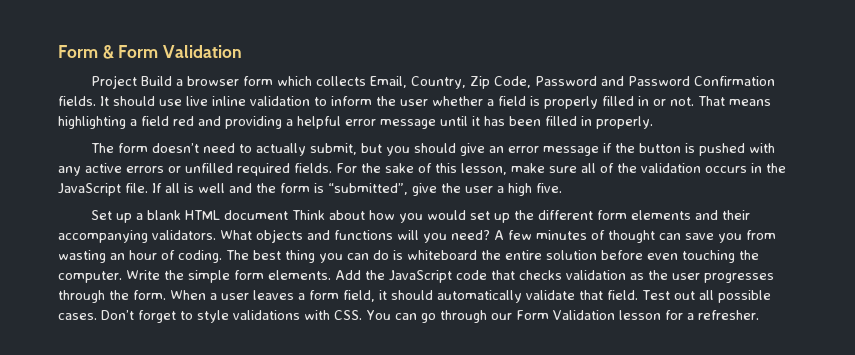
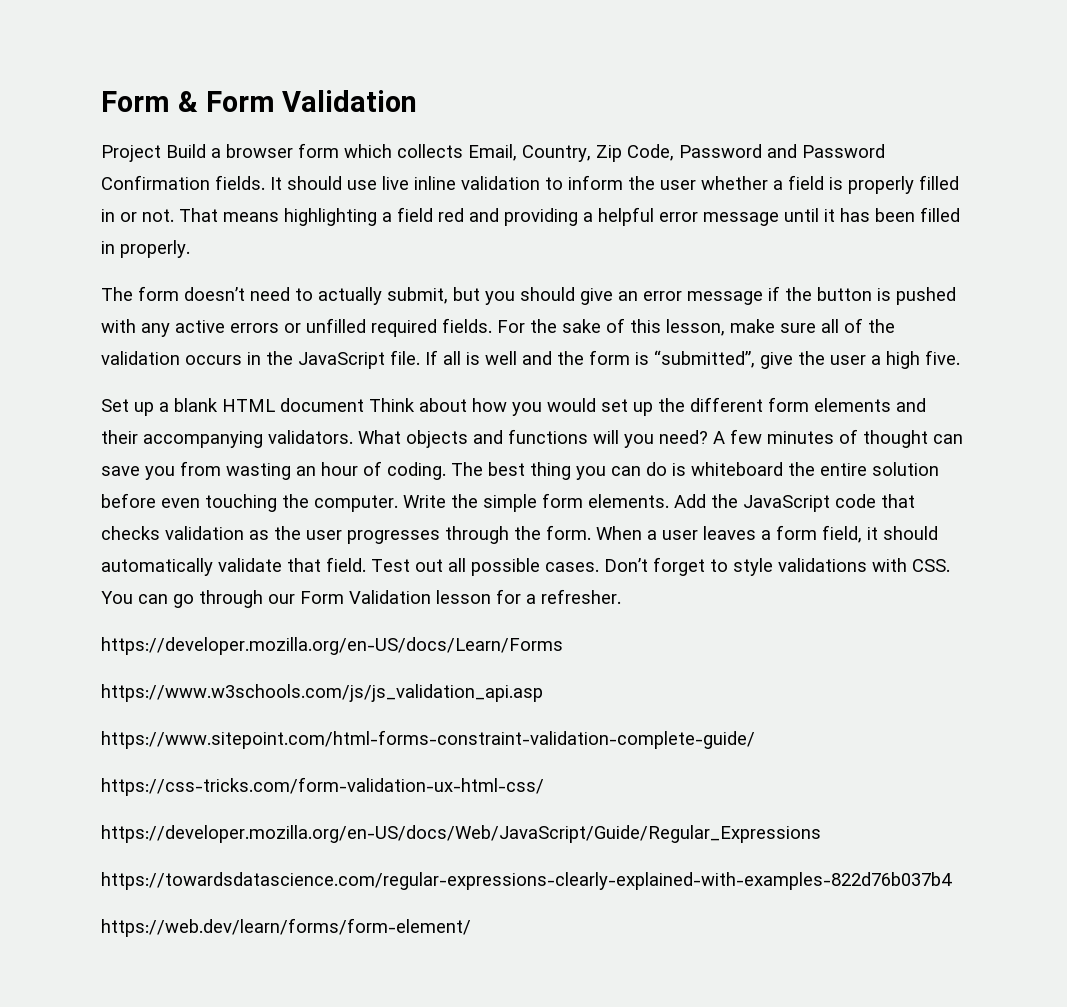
+ https://developer.mozilla.org/en-US/docs/Learn/Forms
+ https://www.w3schools.com/js/js_validation_api.asp
+ https://www.sitepoint.com/html-forms-constraint-validation-complete-guide/
+ https://css-tricks.com/form-validation-ux-html-css/
+ https://developer.mozilla.org/en-US/docs/Web/JavaScript/Guide/Regular_Expressions
+ https://towardsdatascience.com/regular-expressions-clearly-explained-with-examples-822d76b037b4
+ https://web.dev/learn/forms/form-element/

